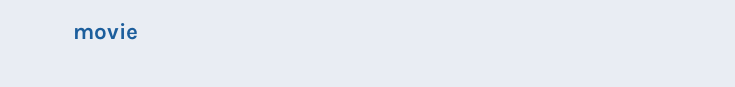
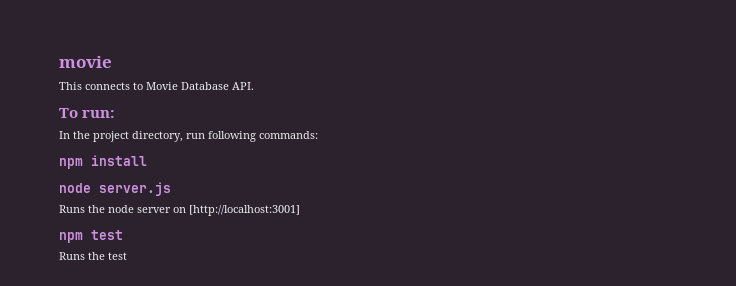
+ This connects to Movie Database API.
+ To run:
+ In the project directory, run following commands:
+ npm install
+ node server.js
+ Runs the node server on [http://localhost:3001]
+ npm test
+ Runs the test

